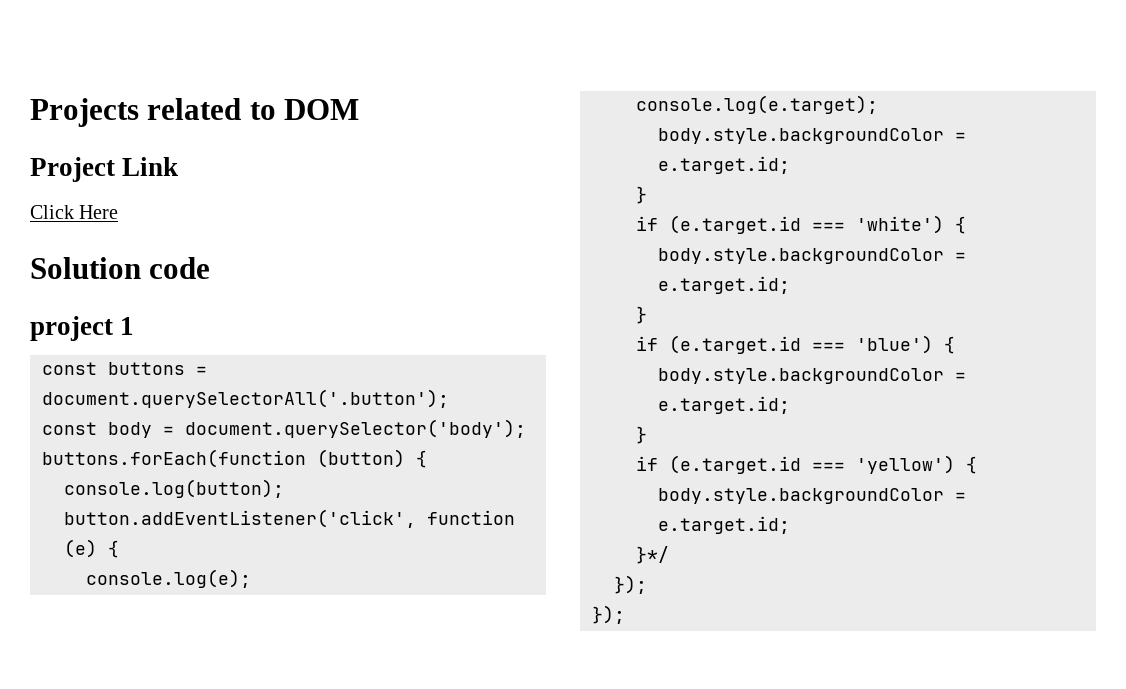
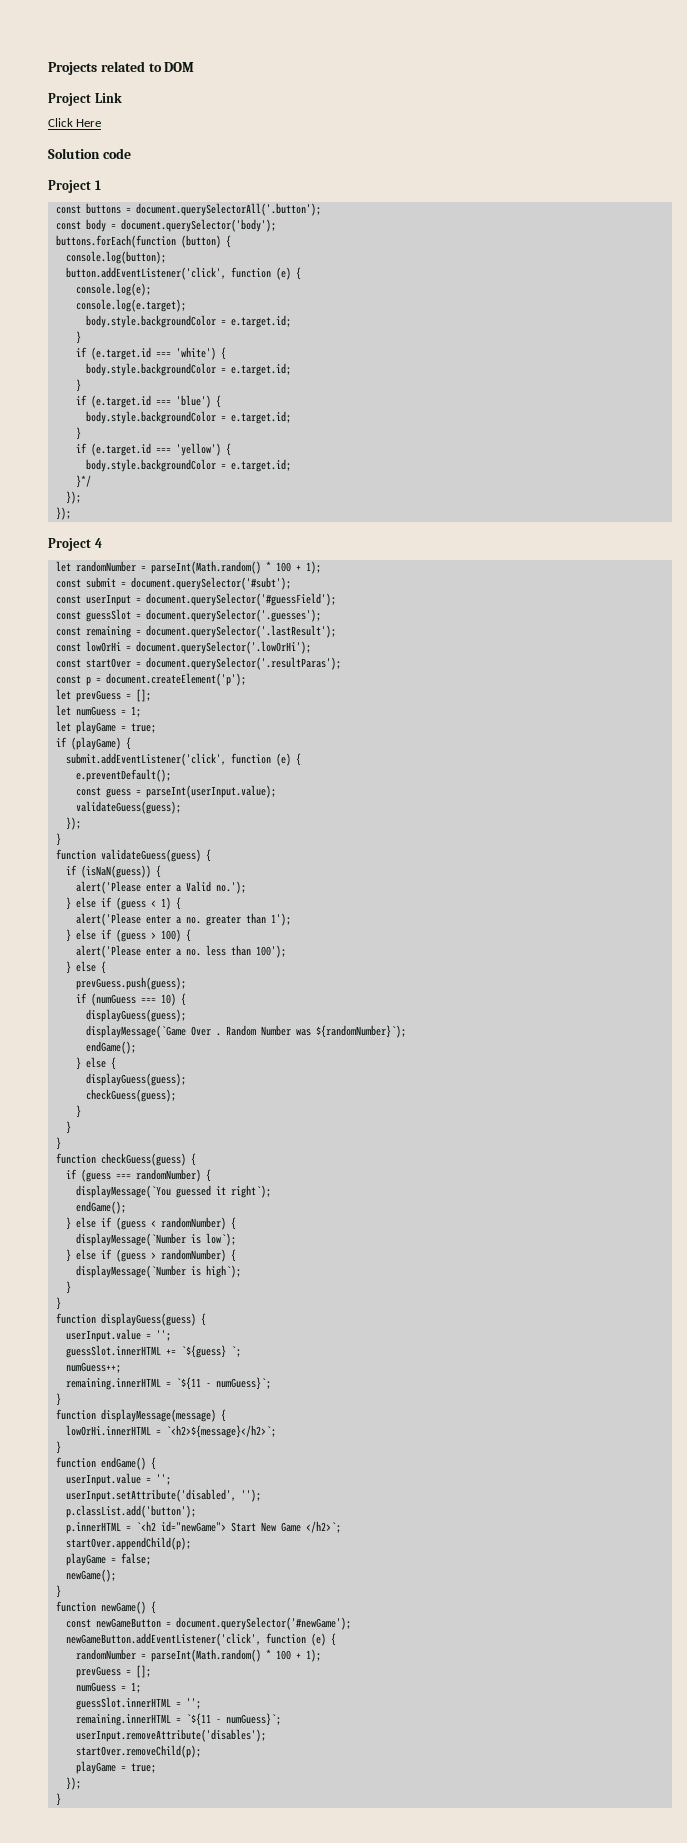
- project 1
+ Project 1
+ Project 4
+ let randomNumber = parseInt(Math.random() * 100 + 1);
+ const submit = document.querySelector('#subt');
+ const userInput = document.querySelector('#guessField');
+ const guessSlot = document.querySelector('.guesses');
+ const remaining = document.querySelector('.lastResult');
+ const lowOrHi = document.querySelector('.lowOrHi');
+ const startOver = document.querySelector('.resultParas');
+ const p = document.createElement('p');
+ let prevGuess = [];
+ let numGuess = 1;
+ let playGame = true;
+ if (playGame) {
+ submit.addEventListener('click', function (e) {
+ e.preventDefault();
+ const guess = parseInt(userInput.value);
+ validateGuess(guess);
+ });
+ }
+ function validateGuess(guess) {
+ if (isNaN(guess)) {
+ alert('Please enter a Valid no.');
+ } else if (guess < 1) {
+ alert('Please enter a no. greater than 1');
+ } else if (guess > 100) {
+ alert('Please enter a no. less than 100');
+ } else {
+ prevGuess.push(guess);
+ if (numGuess === 10) {
+ displayGuess(guess);
+ displayMessage(`Game Over . Random Number was ${randomNumber}`);
+ endGame();
+ } else {
+ displayGuess(guess);
+ checkGuess(guess);
+ }
+ }
+ }
+ function checkGuess(guess) {
+ if (guess === randomNumber) {
+ displayMessage(`You guessed it right`);
+ endGame();
+ } else if (guess < randomNumber) {
+ displayMessage(`Number is low`);
+ } else if (guess > randomNumber) {
+ displayMessage(`Number is high`);
+ }
+ }
+ function displayGuess(guess) {
+ userInput.value = '';
+ guessSlot.innerHTML += `${guess} `;
+ numGuess++;
+ remaining.innerHTML = `${11 - numGuess}`;
+ }
+ function displayMessage(message) {
+ lowOrHi.innerHTML = `<h2>${message}</h2>`;
+ }
+ function endGame() {
+ userInput.value = '';
+ userInput.setAttribute('disabled', '');
+ p.classList.add('button');
+ p.innerHTML = `<h2 id="newGame"> Start New Game </h2>`;
+ startOver.appendChild(p);
+ playGame = false;
+ newGame();
+ }
+ function newGame() {
+ const newGameButton = document.querySelector('#newGame');
+ newGameButton.addEventListener('click', function (e) {
+ randomNumber = parseInt(Math.random() * 100 + 1);
+ prevGuess = [];
+ numGuess = 1;
+ guessSlot.innerHTML = '';
+ remaining.innerHTML = `${11 - numGuess}`;
+ userInput.removeAttribute('disables');
+ startOver.removeChild(p);
+ playGame = true;
+ });
+ }

